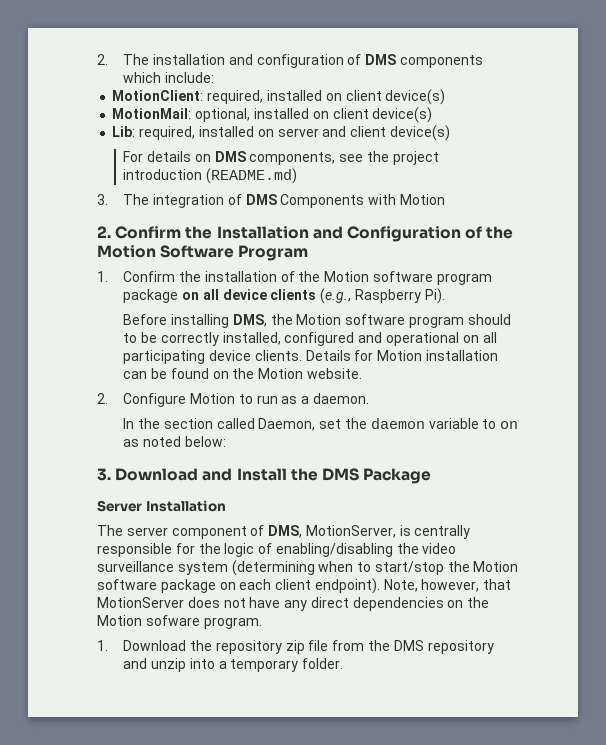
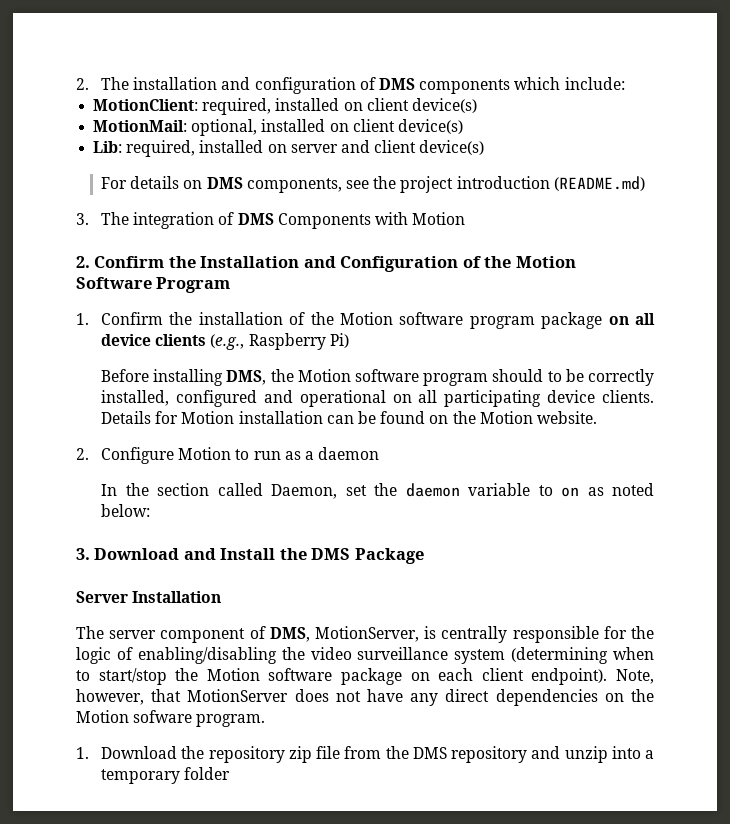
- 1. Confirm the installation of the Motion software program package on all device clients (e.g., Raspberry Pi).
+ 1. Confirm the installation of the Motion software program package on all device clients (e.g., Raspberry Pi)
- 2. Configure Motion to run as a daemon.
+ 2. Configure Motion to run as a daemon
- 1. Download the repository zip file from the DMS repository and unzip into a temporary folder.
+ 1. Download the repository zip file from the DMS repository and unzip into a temporary folder

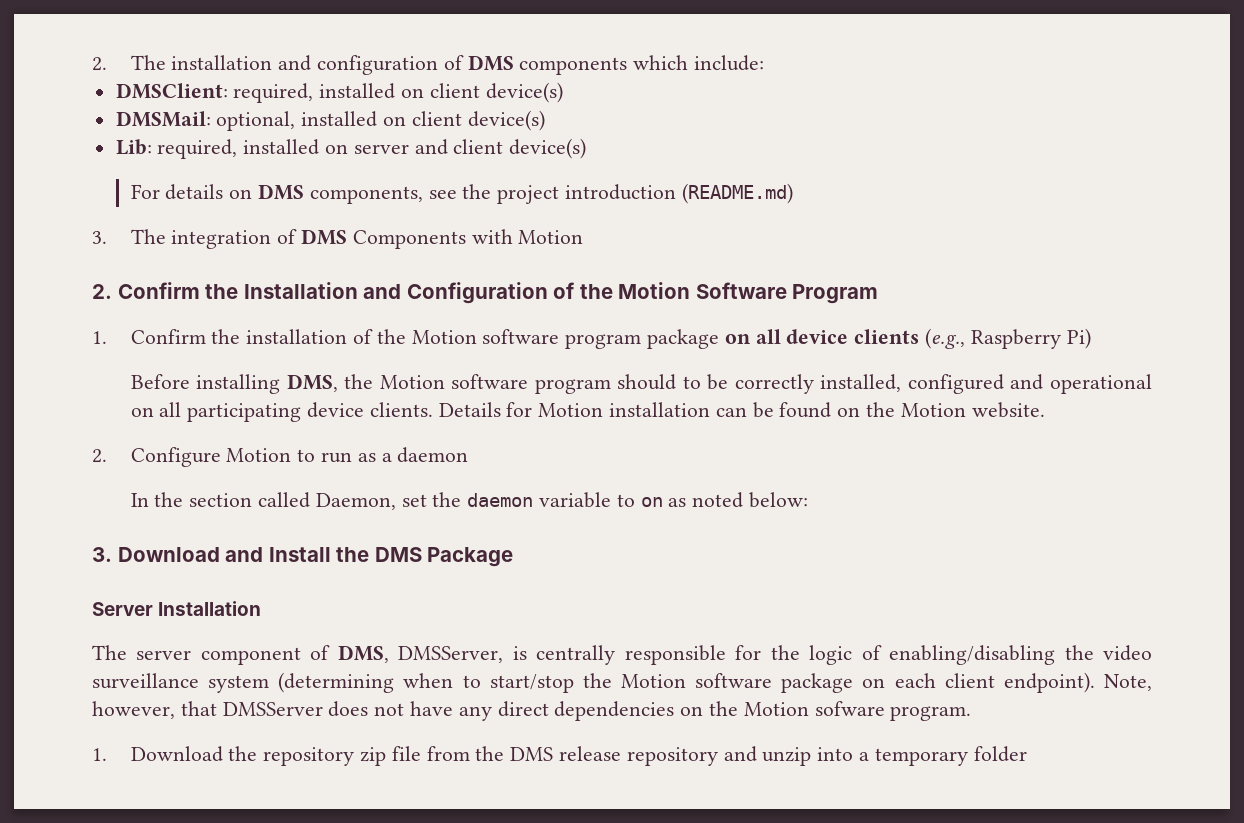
- MotionClient: required, installed on client device(s)
+ DMSClient: required, installed on client device(s)
- MotionMail: optional, installed on client device(s)
+ DMSMail: optional, installed on client device(s)
- The server component of DMS, MotionServer, is centrally responsible for the logic of enabling/disabling the video surveillance system (determining when to start/stop the Motion software package on each client endpoint).
+ The server component of DMS, DMSServer, is centrally responsible for the logic of enabling/disabling the video surveillance system (determining when to start/stop the Motion software package on each client endpoint).
- Note, however, that MotionServer does not have any direct dependencies on the Motion sofware program.
+ Note, however, that DMSServer does not have any direct dependencies on the Motion sofware program.
- 1. Download the repository zip file from the DMS repository and unzip into a temporary folder
+ 1. Download the repository zip file from the DMS release repository and unzip into a temporary folder

